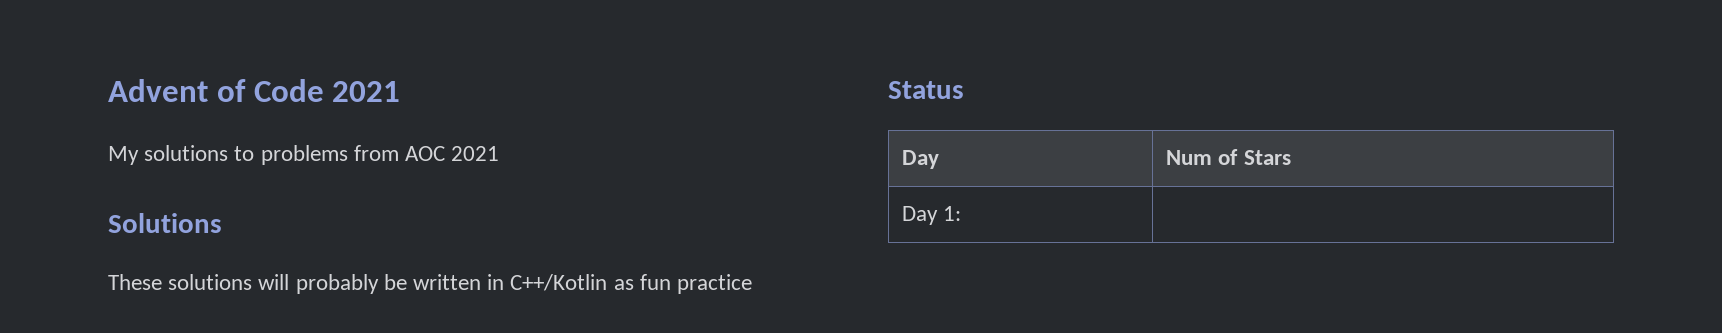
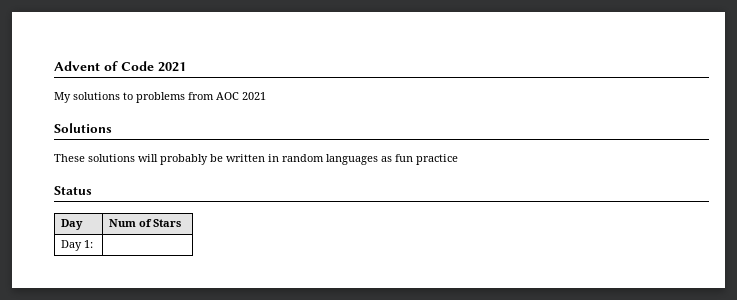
- These solutions will probably be written in C++/Kotlin as fun practice
+ These solutions will probably be written in random languages as fun practice

